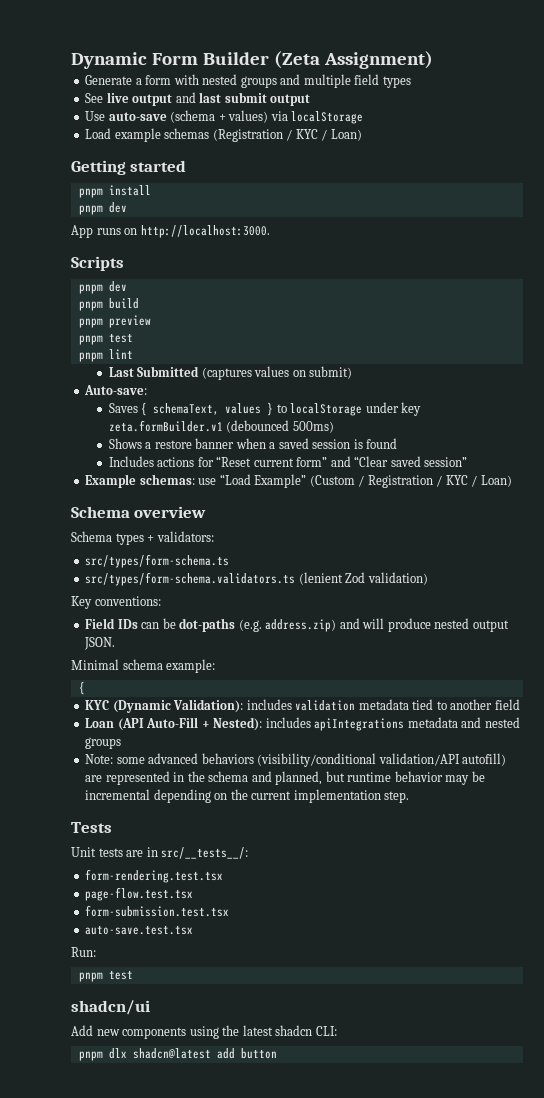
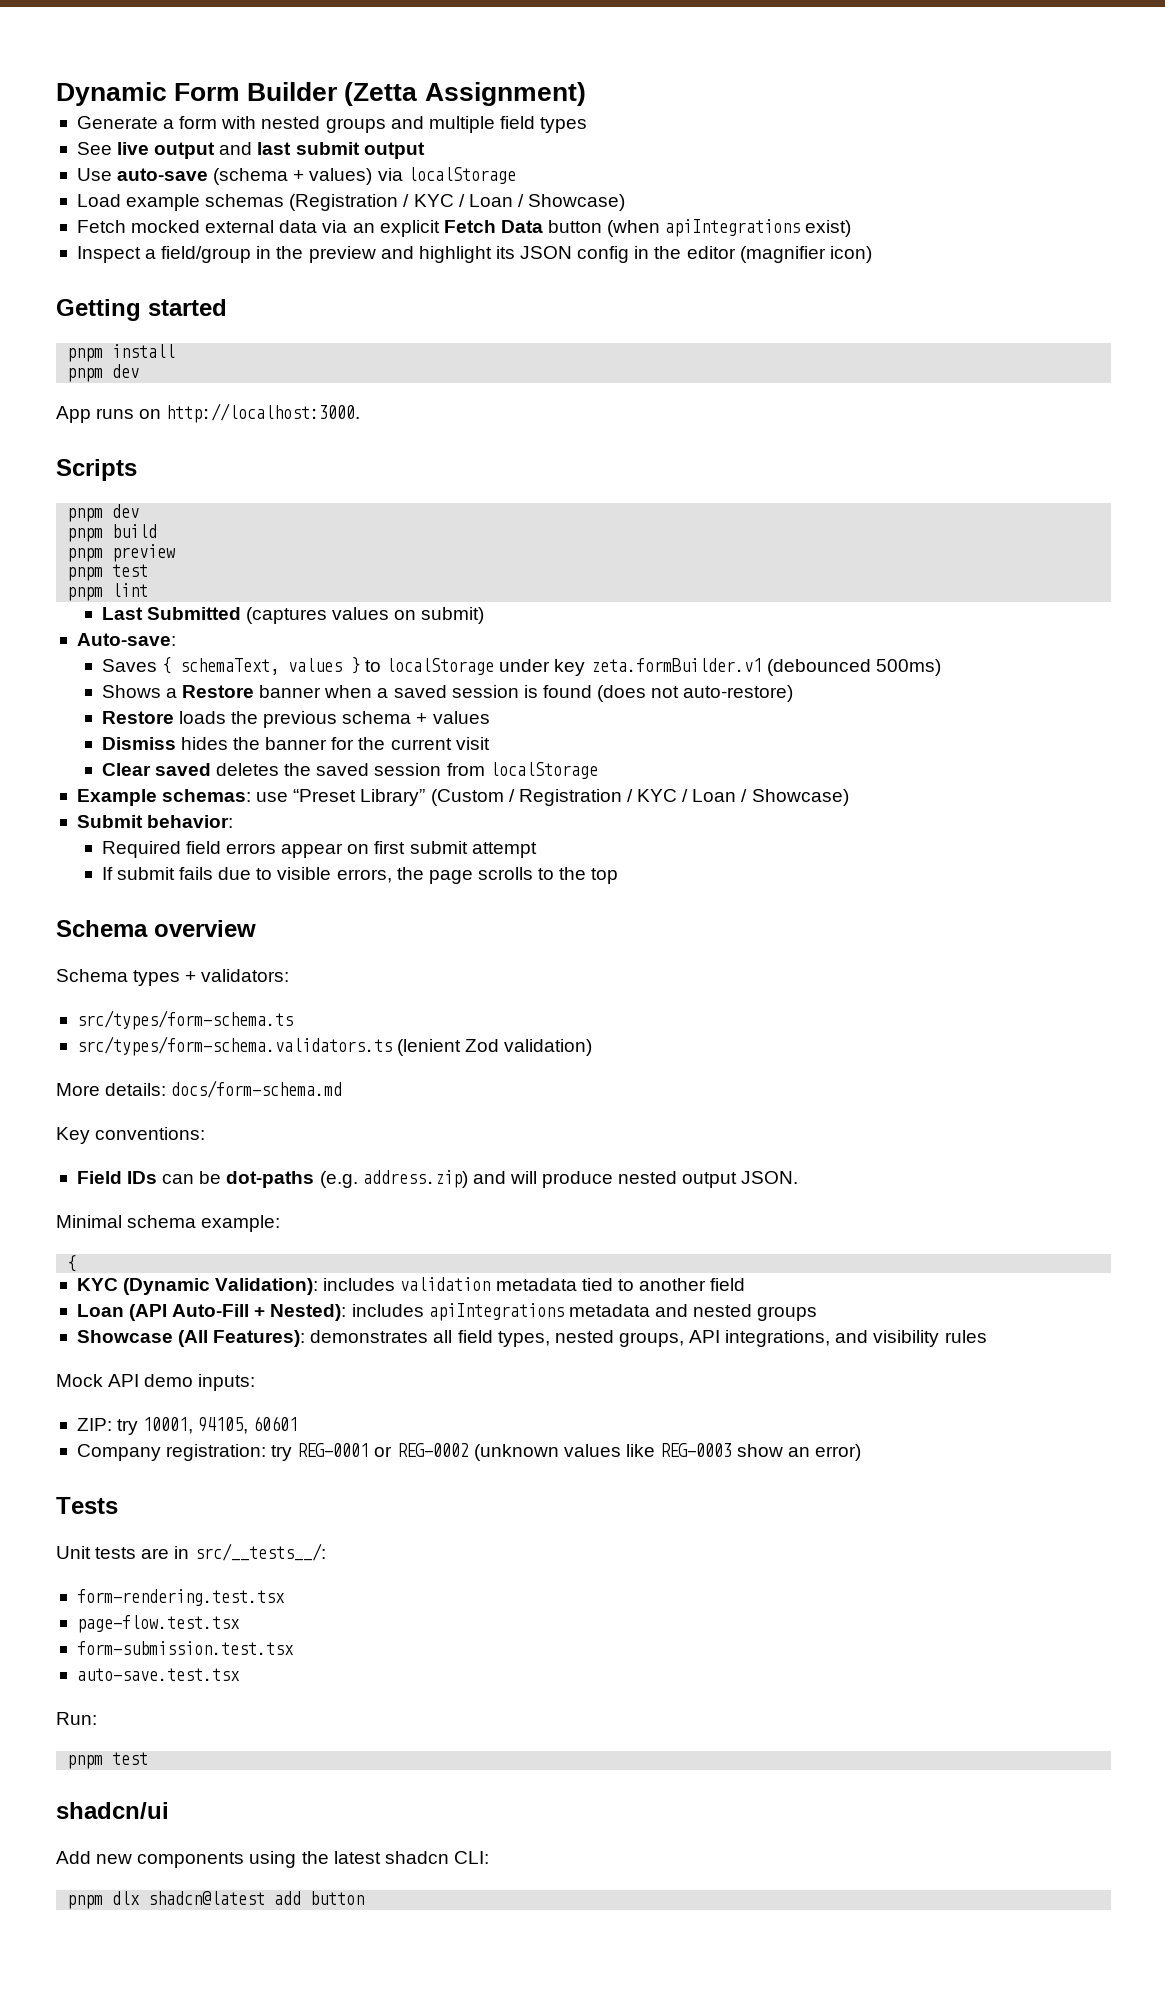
- Dynamic Form Builder (Zeta Assignment)
+ Dynamic Form Builder (Zetta Assignment)
- Load example schemas (Registration / KYC / Loan)
+ Load example schemas (Registration / KYC / Loan / Showcase)
+ Fetch mocked external data via an explicit Fetch Data button (when apiIntegrations exist)
+ Inspect a field/group in the preview and highlight its JSON config in the editor (magnifier icon)
- Shows a restore banner when a saved session is found
- Includes actions for “Reset current form” and “Clear saved session”
+ Shows a Restore banner when a saved session is found (does not auto-restore)
+ Restore loads the previous schema + values
+ Dismiss hides the banner for the current visit
+ Clear saved deletes the saved session from localStorage
- Example schemas: use “Load Example” (Custom / Registration / KYC / Loan)
+ Example schemas: use “Preset Library” (Custom / Registration / KYC / Loan / Showcase)
+ Submit behavior:
+ Required field errors appear on first submit attempt
+ If submit fails due to visible errors, the page scrolls to the top
+ More details: docs/form-schema.md
- Note: some advanced behaviors (visibility/conditional validation/API autofill) are represented in the schema and planned, but runtime behavior may be incremental depending on the current implementation step.
+ Showcase (All Features): demonstrates all field types, nested groups, API integrations, and visibility rules
+ Mock API demo inputs:
+ ZIP: try 10001, 94105, 60601
+ Company registration: try REG-0001 or REG-0002 (unknown values like REG-0003 show an error)

